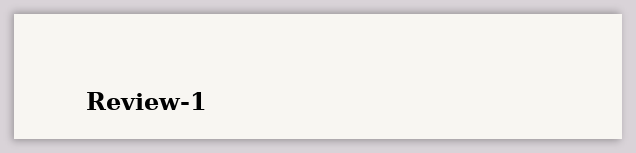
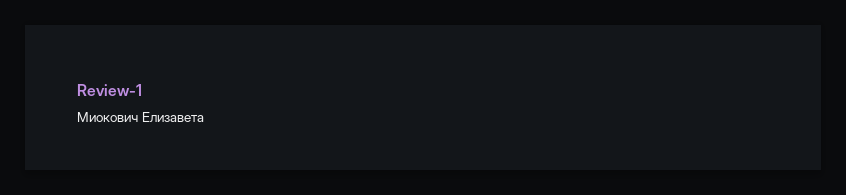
+ Миокович Елизавета

